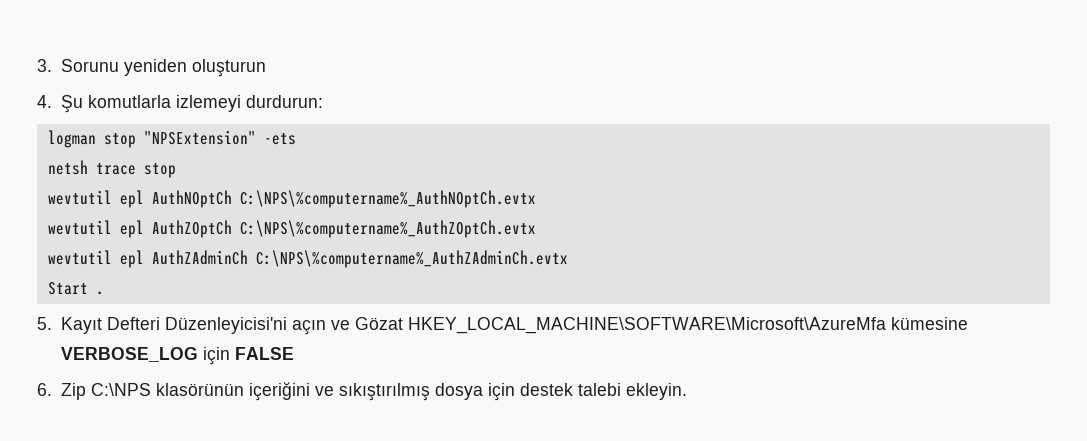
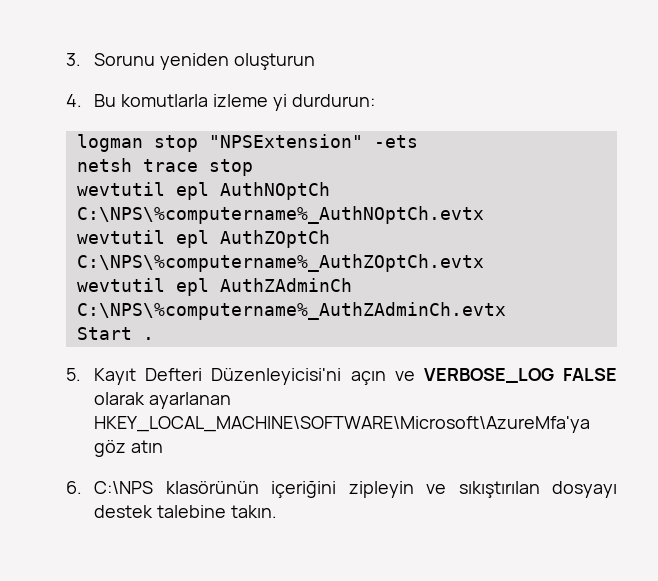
- 4. Şu komutlarla izlemeyi durdurun:
+ 4. Bu komutlarla izleme yi durdurun:
- 5. Kayıt Defteri Düzenleyicisi'ni açın ve Gözat HKEY_LOCAL_MACHINE\SOFTWARE\Microsoft\AzureMfa kümesine VERBOSE_LOG için FALSE
+ 5. Kayıt Defteri Düzenleyicisi'ni açın ve VERBOSE_LOG FALSE olarak ayarlanan HKEY_LOCAL_MACHINE\SOFTWARE\Microsoft\AzureMfa'ya göz atın
- 6. Zip C:\NPS klasörünün içeriğini ve sıkıştırılmış dosya için destek talebi ekleyin.
+ 6. C:\NPS klasörünün içeriğini zipleyin ve sıkıştırılan dosyayı destek talebine takın.

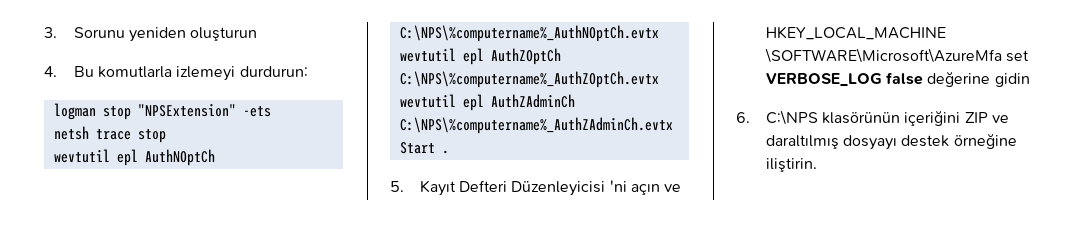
- 4. Bu komutlarla izleme yi durdurun:
+ 4. Bu komutlarla izlemeyi durdurun:
- 5. Kayıt Defteri Düzenleyicisi'ni açın ve VERBOSE_LOG FALSE olarak ayarlanan HKEY_LOCAL_MACHINE\SOFTWARE\Microsoft\AzureMfa'ya göz atın
- 6. C:\NPS klasörünün içeriğini zipleyin ve sıkıştırılan dosyayı destek talebine takın.
+ 5. Kayıt Defteri Düzenleyicisi 'ni açın ve HKEY_LOCAL_MACHINE \SOFTWARE\Microsoft\AzureMfa set VERBOSE_LOG false değerine gidin
+ 6. C:\NPS klasörünün içeriğini ZIP ve daraltılmış dosyayı destek örneğine iliştirin.

